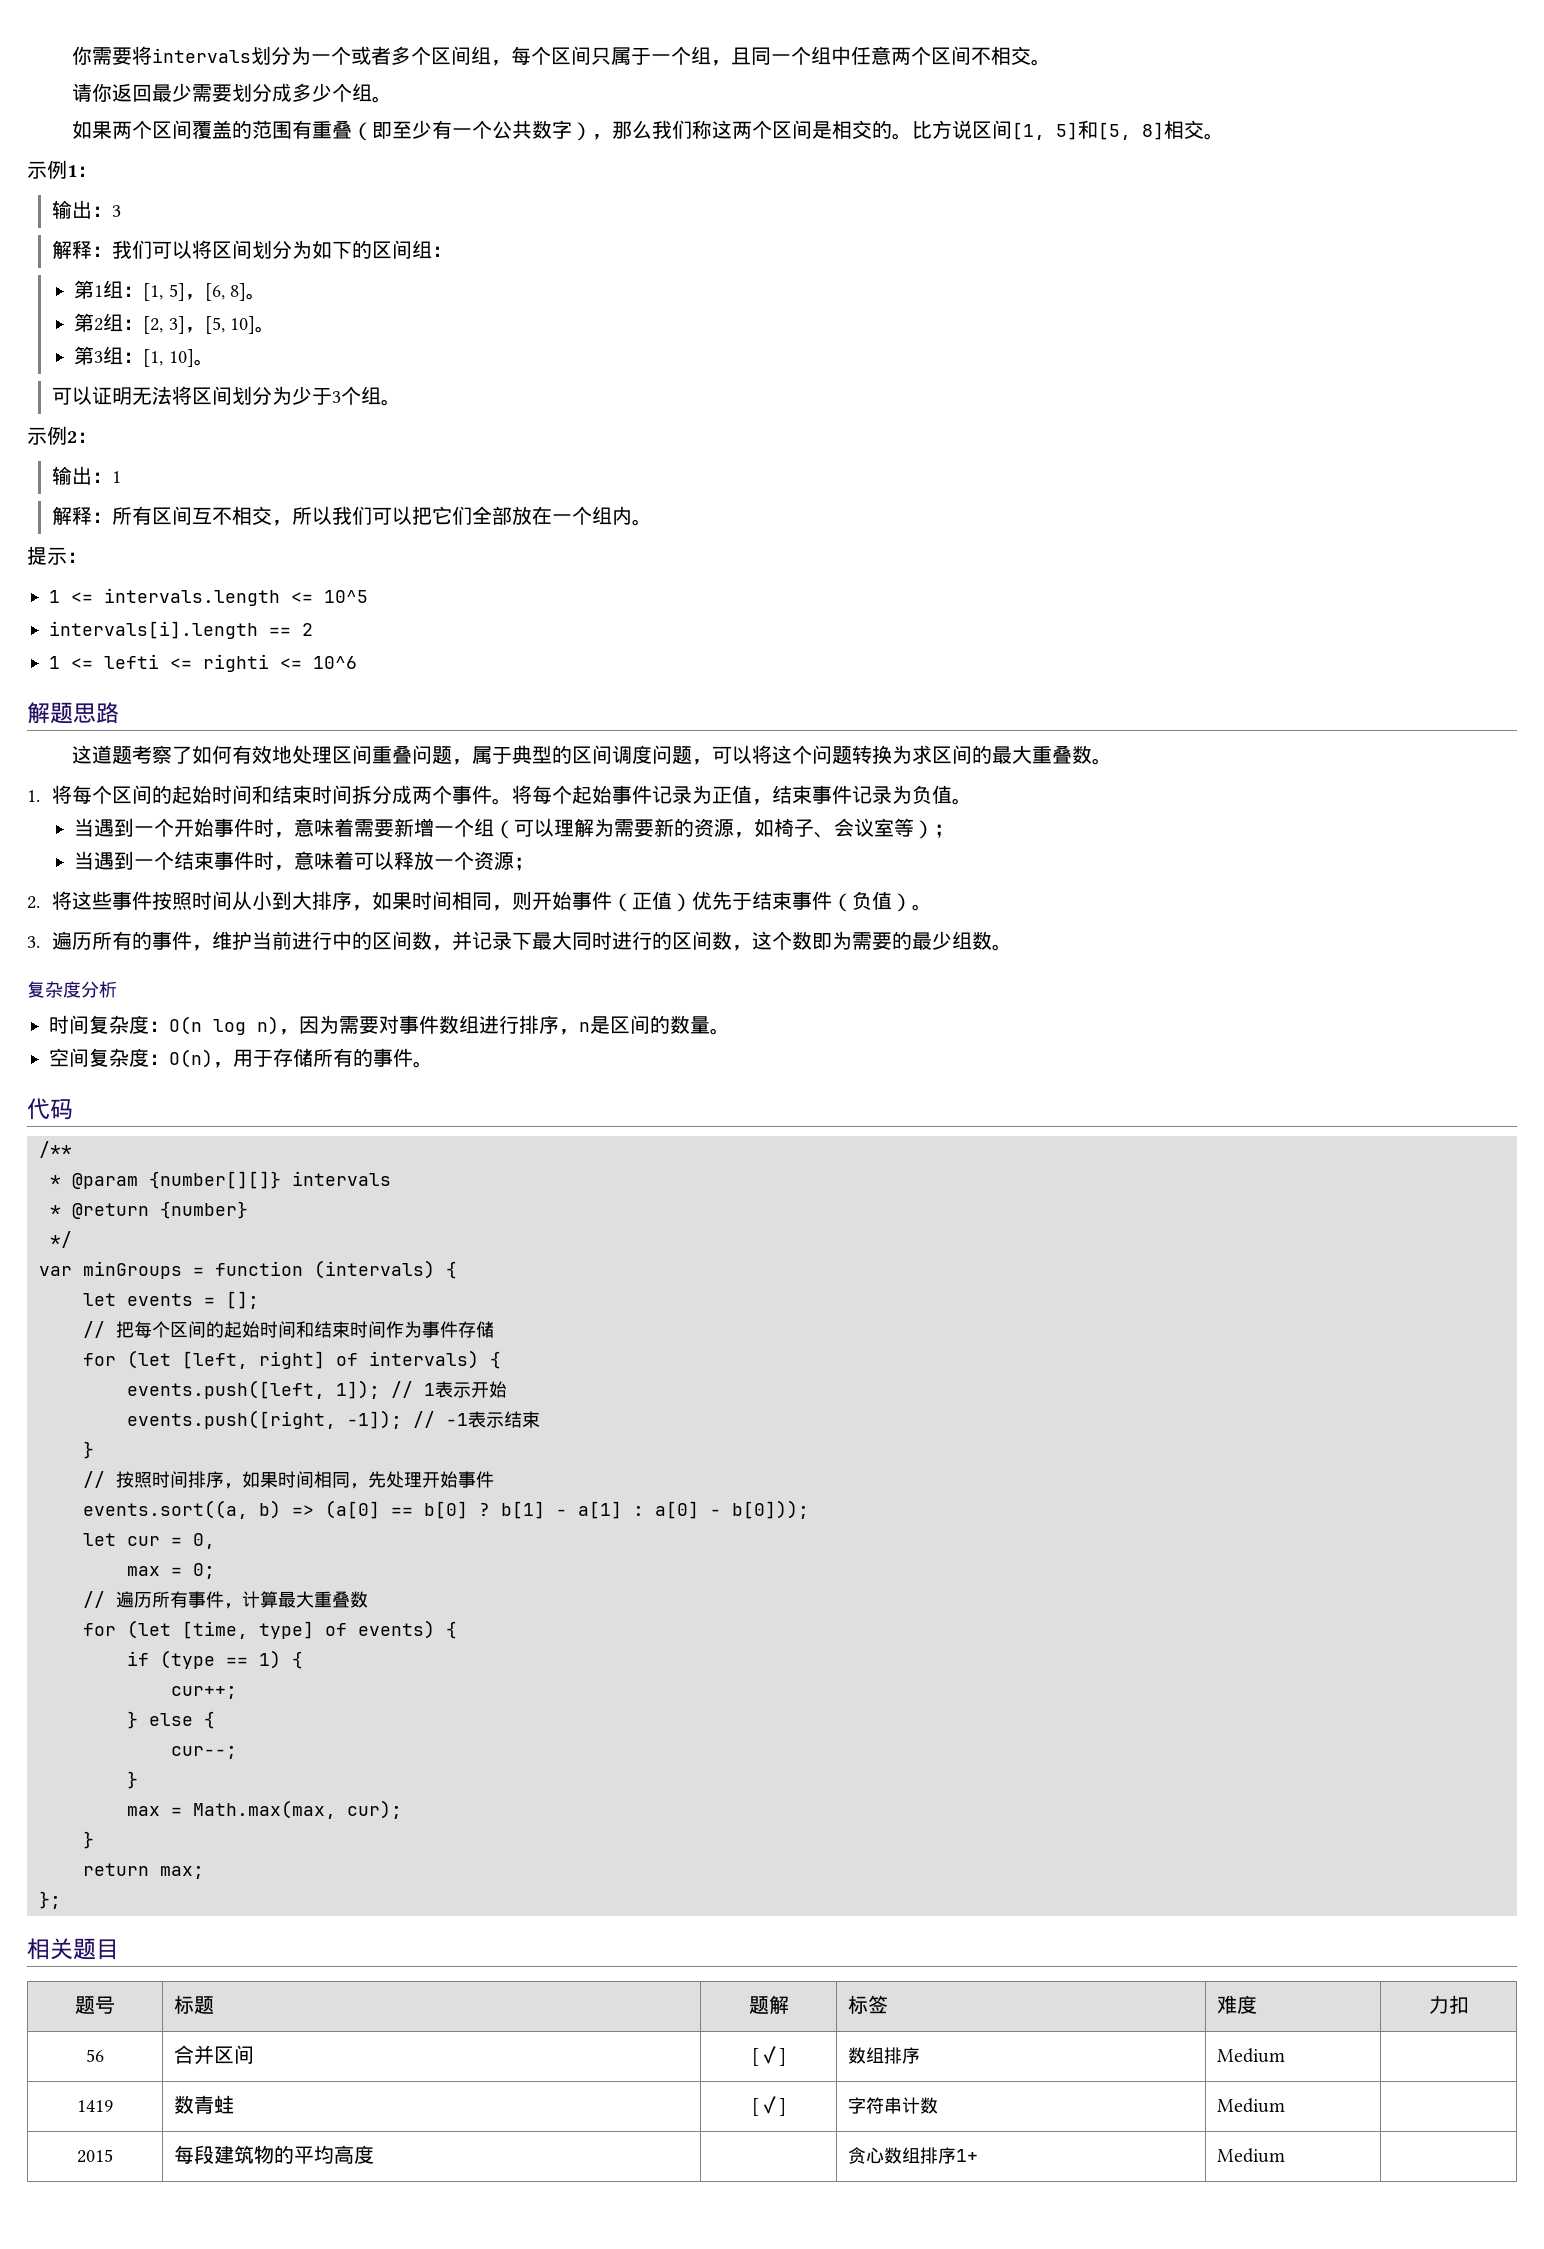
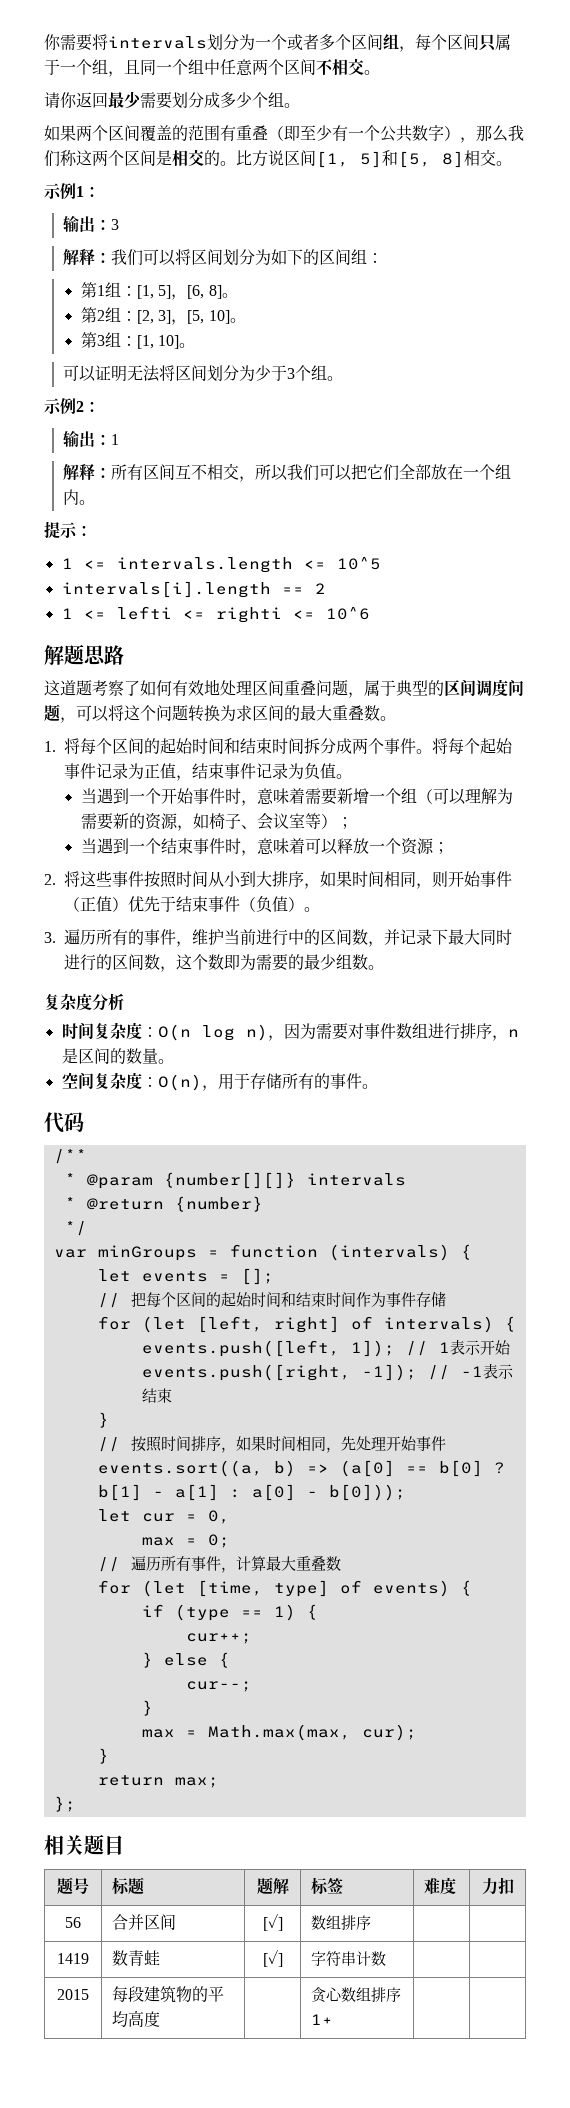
- 56 | 合并区间 | [✓] | 数组排序 | Medium |
+ 56 | 合并区间 | [✓] | 数组排序 | |
- 1419 | 数青蛙 | [✓] | 字符串计数 | Medium |
+ 1419 | 数青蛙 | [✓] | 字符串计数 | |
- 2015 | 每段建筑物的平均高度 | | 贪心数组排序1+ | Medium |
+ 2015 | 每段建筑物的平均高度 | | 贪心数组排序1+ | |

